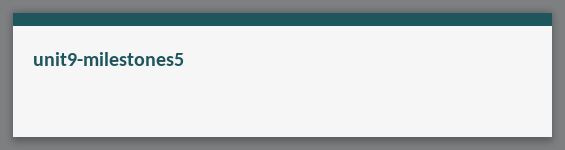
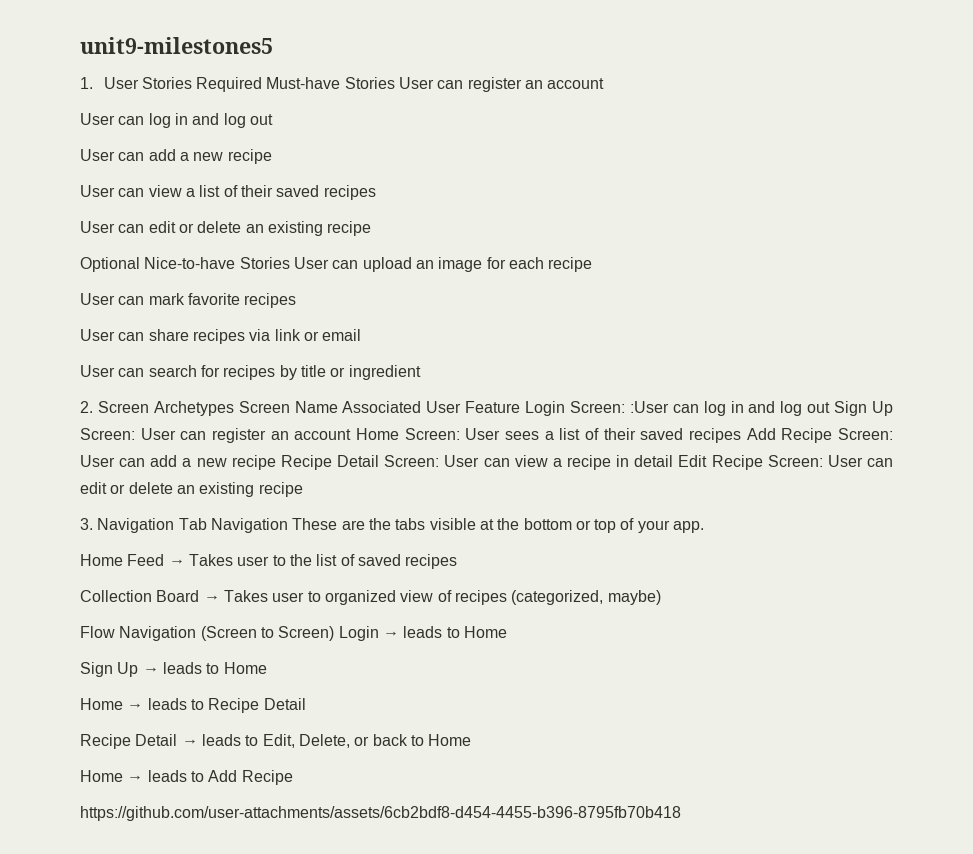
+ 1. User Stories Required Must-have Stories User can register an account
+ User can log in and log out
+ User can add a new recipe
+ User can view a list of their saved recipes
+ User can edit or delete an existing recipe
+ Optional Nice-to-have Stories User can upload an image for each recipe
+ User can mark favorite recipes
+ User can share recipes via link or email
+ User can search for recipes by title or ingredient
+ 2. Screen Archetypes Screen Name Associated User Feature Login Screen: :User can log in and log out Sign Up Screen: User can register an account Home Screen: User sees a list of their saved recipes Add Recipe Screen: User can add a new recipe Recipe Detail Screen: User can view a recipe in detail Edit Recipe Screen: User can edit or delete an existing recipe
+ 3. Navigation Tab Navigation These are the tabs visible at the bottom or top of your app.
+ Home Feed → Takes user to the list of saved recipes
+ Collection Board → Takes user to organized view of recipes (categorized, maybe)
+ Flow Navigation (Screen to Screen) Login → leads to Home
+ Sign Up → leads to Home
+ Home → leads to Recipe Detail
+ Recipe Detail → leads to Edit, Delete, or back to Home
+ Home → leads to Add Recipe
+ https://github.com/user-attachments/assets/6cb2bdf8-d454-4455-b396-8795fb70b418

